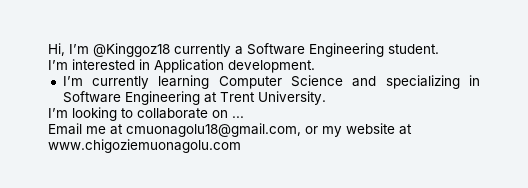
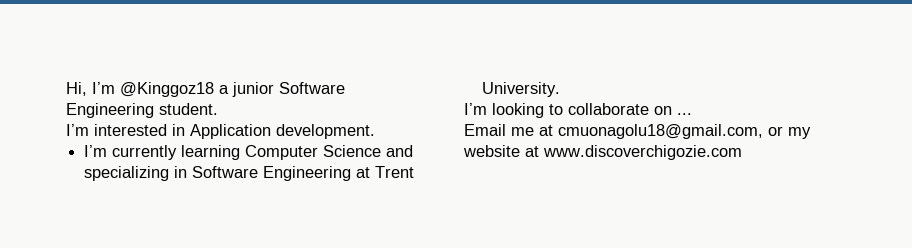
- Hi, I’m @Kinggoz18 currently a Software Engineering student.
+ Hi, I’m @Kinggoz18 a junior Software Engineering student.
- Email me at cmuonagolu18@gmail.com, or my website at www.chigoziemuonagolu.com
+ Email me at cmuonagolu18@gmail.com, or my website at www.discoverchigozie.com

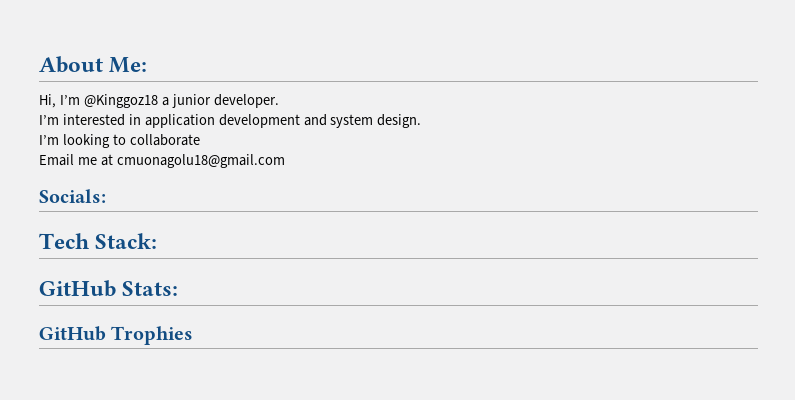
+ About Me:
- Hi, I’m @Kinggoz18 a junior Software Engineering student.
+ Hi, I’m @Kinggoz18 a junior developer.
- I’m interested in Application development.
- I’m currently learning Computer Science and specializing in Software Engineering at Trent University.
+ I’m interested in application development and system design.
- I’m looking to collaborate on ...
+ I’m looking to collaborate
- Email me at cmuonagolu18@gmail.com, or my website at www.discoverchigozie.com
+ Email me at cmuonagolu18@gmail.com
+ Socials:
+ Tech Stack:
+ GitHub Stats:
+ GitHub Trophies

